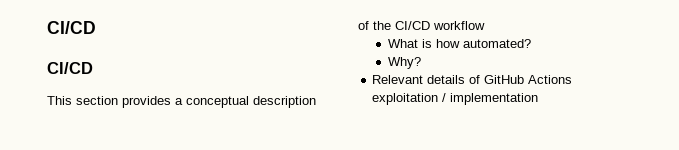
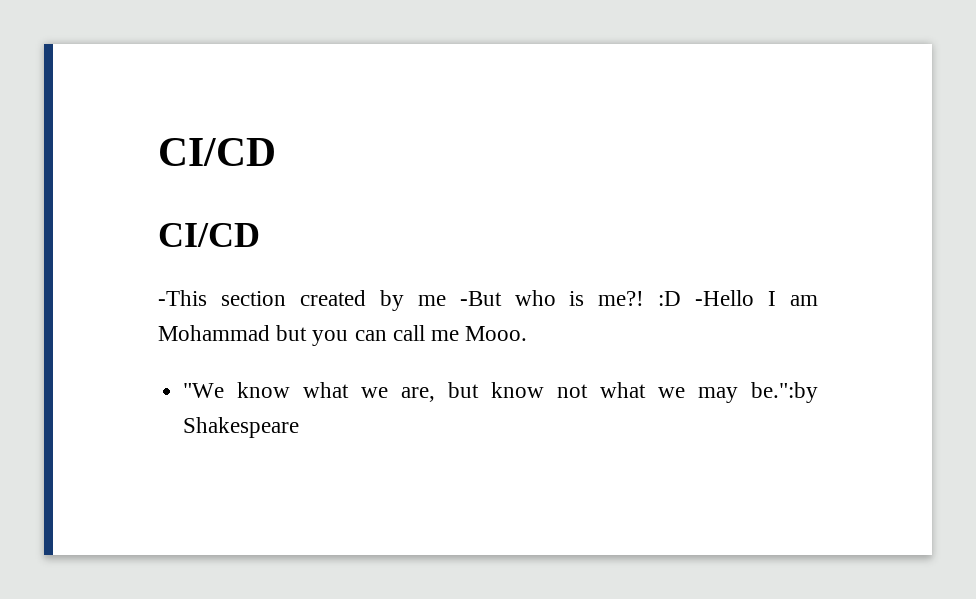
- This section provides a conceptual description of the CI/CD workflow
- What is how automated?
- Why?
- Relevant details of GitHub Actions exploitation / implementation
+ -This section created by me -But who is me?! :D -Hello I am Mohammad but you can call me Mooo.
+ "We know what we are, but know not what we may be.":by Shakespeare

